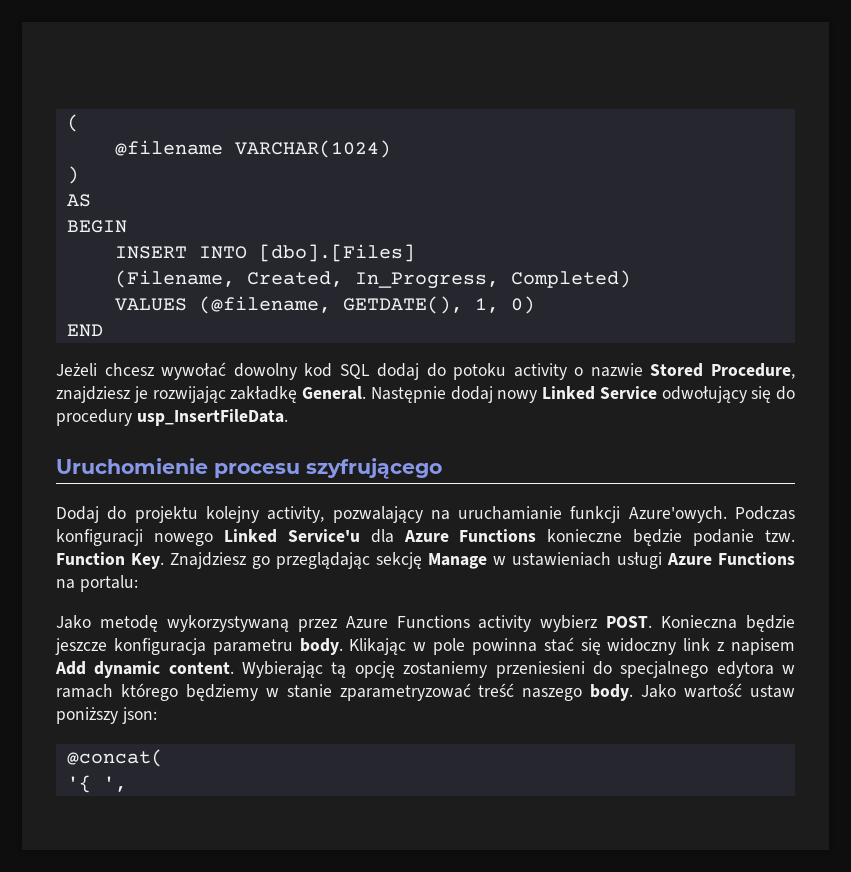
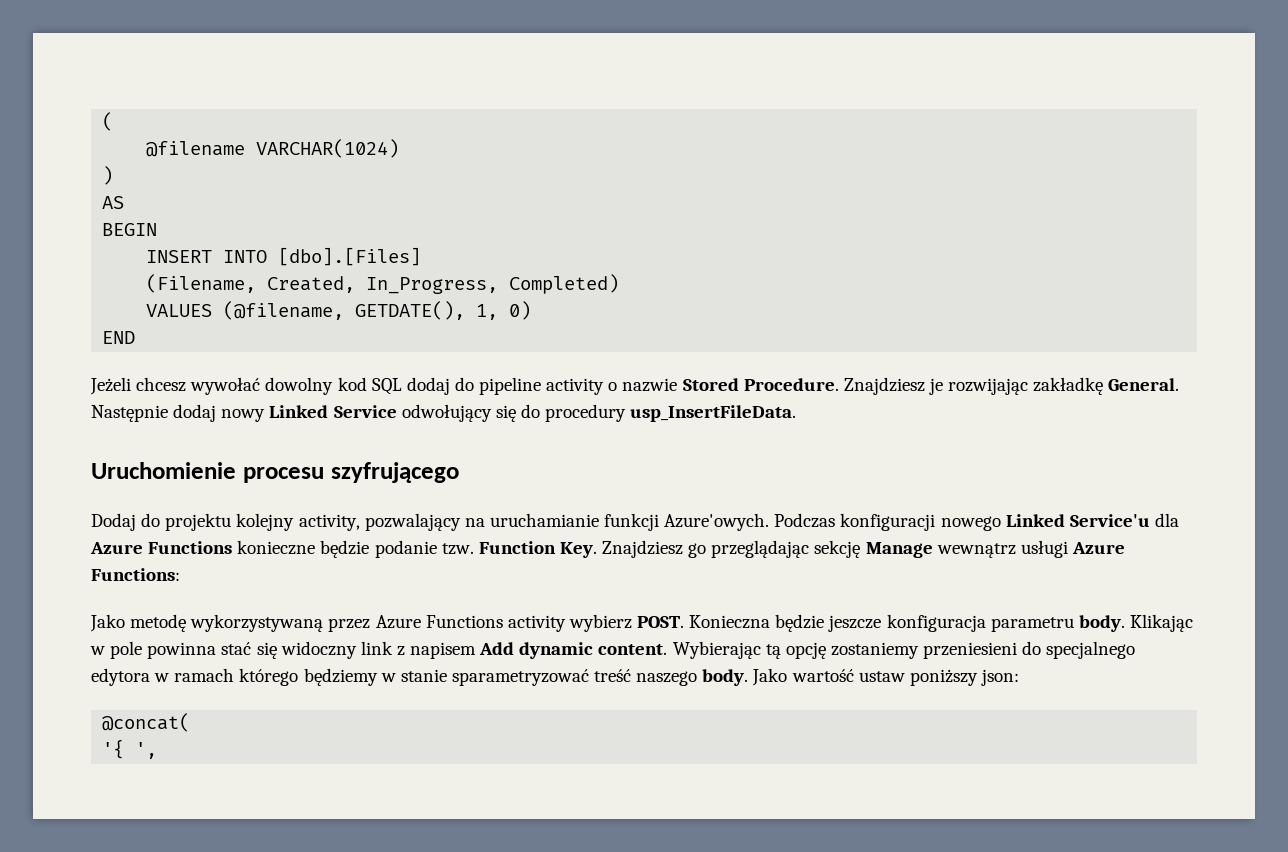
- Jeżeli chcesz wywołać dowolny kod SQL dodaj do potoku activity o nazwie Stored Procedure, znajdziesz je rozwijając zakładkę General.
+ Jeżeli chcesz wywołać dowolny kod SQL dodaj do pipeline activity o nazwie Stored Procedure. Znajdziesz je rozwijając zakładkę General.
- Function Key. Znajdziesz go przeglądając sekcję Manage w ustawieniach usługi Azure Functions na portalu:
+ Function Key. Znajdziesz go przeglądając sekcję Manage wewnątrz usługi Azure Functions:
- Wybierając tą opcję zostaniemy przeniesieni do specjalnego edytora w ramach którego będziemy w stanie zparametryzować treść naszego body.
+ Wybierając tą opcję zostaniemy przeniesieni do specjalnego edytora w ramach którego będziemy w stanie sparametryzować treść naszego body.

